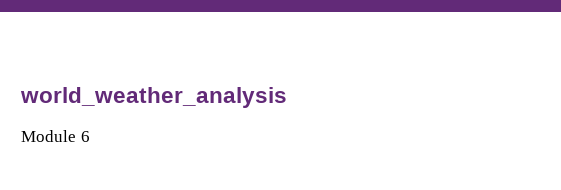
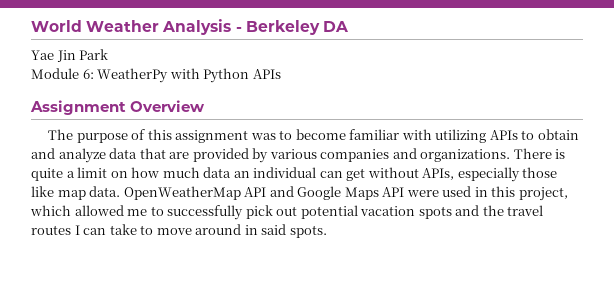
- world_weather_analysis
- Module 6
+ World Weather Analysis - Berkeley DA
+ Yae Jin Park
+ Module 6: WeatherPy with Python APIs
+ Assignment Overview
+ The purpose of this assignment was to become familiar with utilizing APIs to obtain and analyze data that are provided by various companies and organizations. There is quite a limit on how much data an individual can get without APIs, especially those like map data. OpenWeatherMap API and Google Maps API were used in this project, which allowed me to successfully pick out potential vacation spots and the travel routes I can take to move around in said spots.

